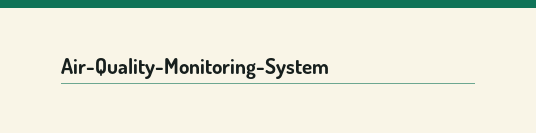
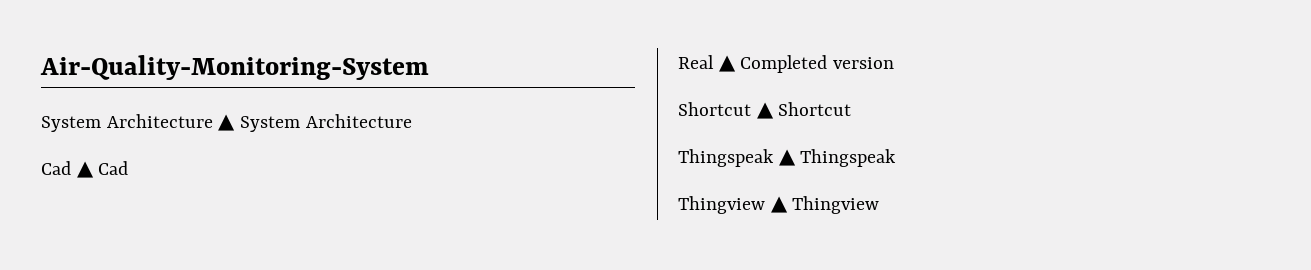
+ System Architecture ▲ System Architecture
+ Cad ▲ Cad
+ Real ▲ Completed version
+ Shortcut ▲ Shortcut
+ Thingspeak ▲ Thingspeak
+ Thingview ▲ Thingview

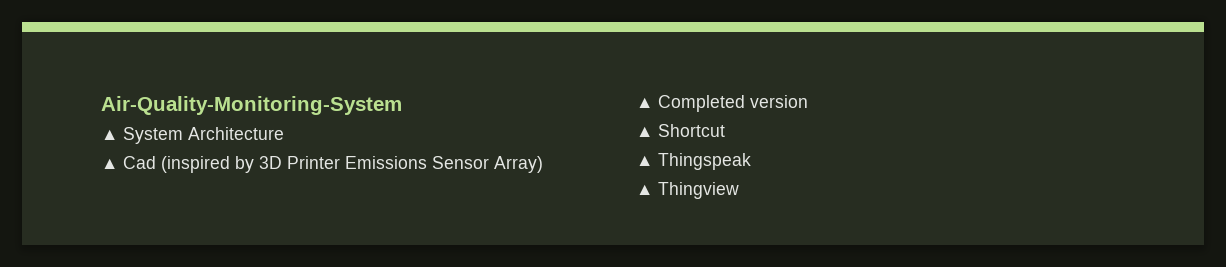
- System Architecture ▲ System Architecture
+ ▲ System Architecture
- Cad ▲ Cad
- Real ▲ Completed version
+ ▲ Cad (inspired by 3D Printer Emissions Sensor Array)
+ ▲ Completed version
- Shortcut ▲ Shortcut
+ ▲ Shortcut
- Thingspeak ▲ Thingspeak
+ ▲ Thingspeak
- Thingview ▲ Thingview
+ ▲ Thingview

